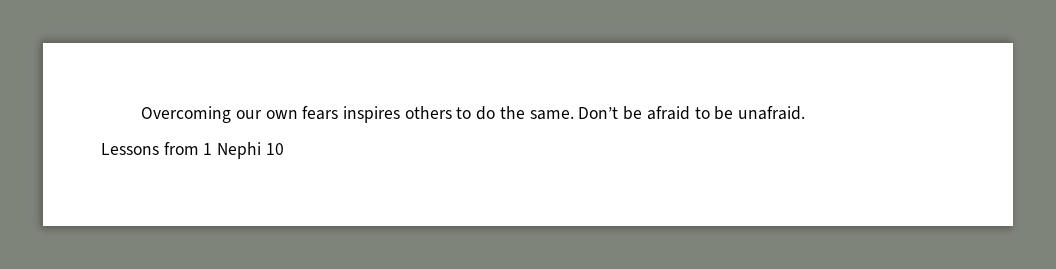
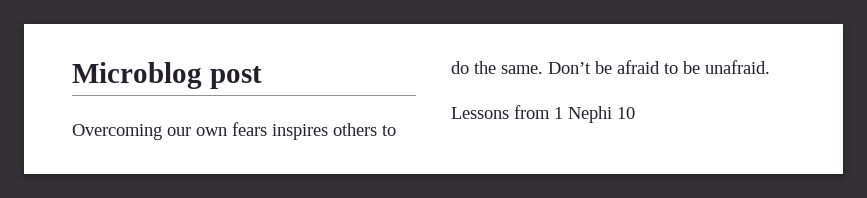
+ Microblog post

